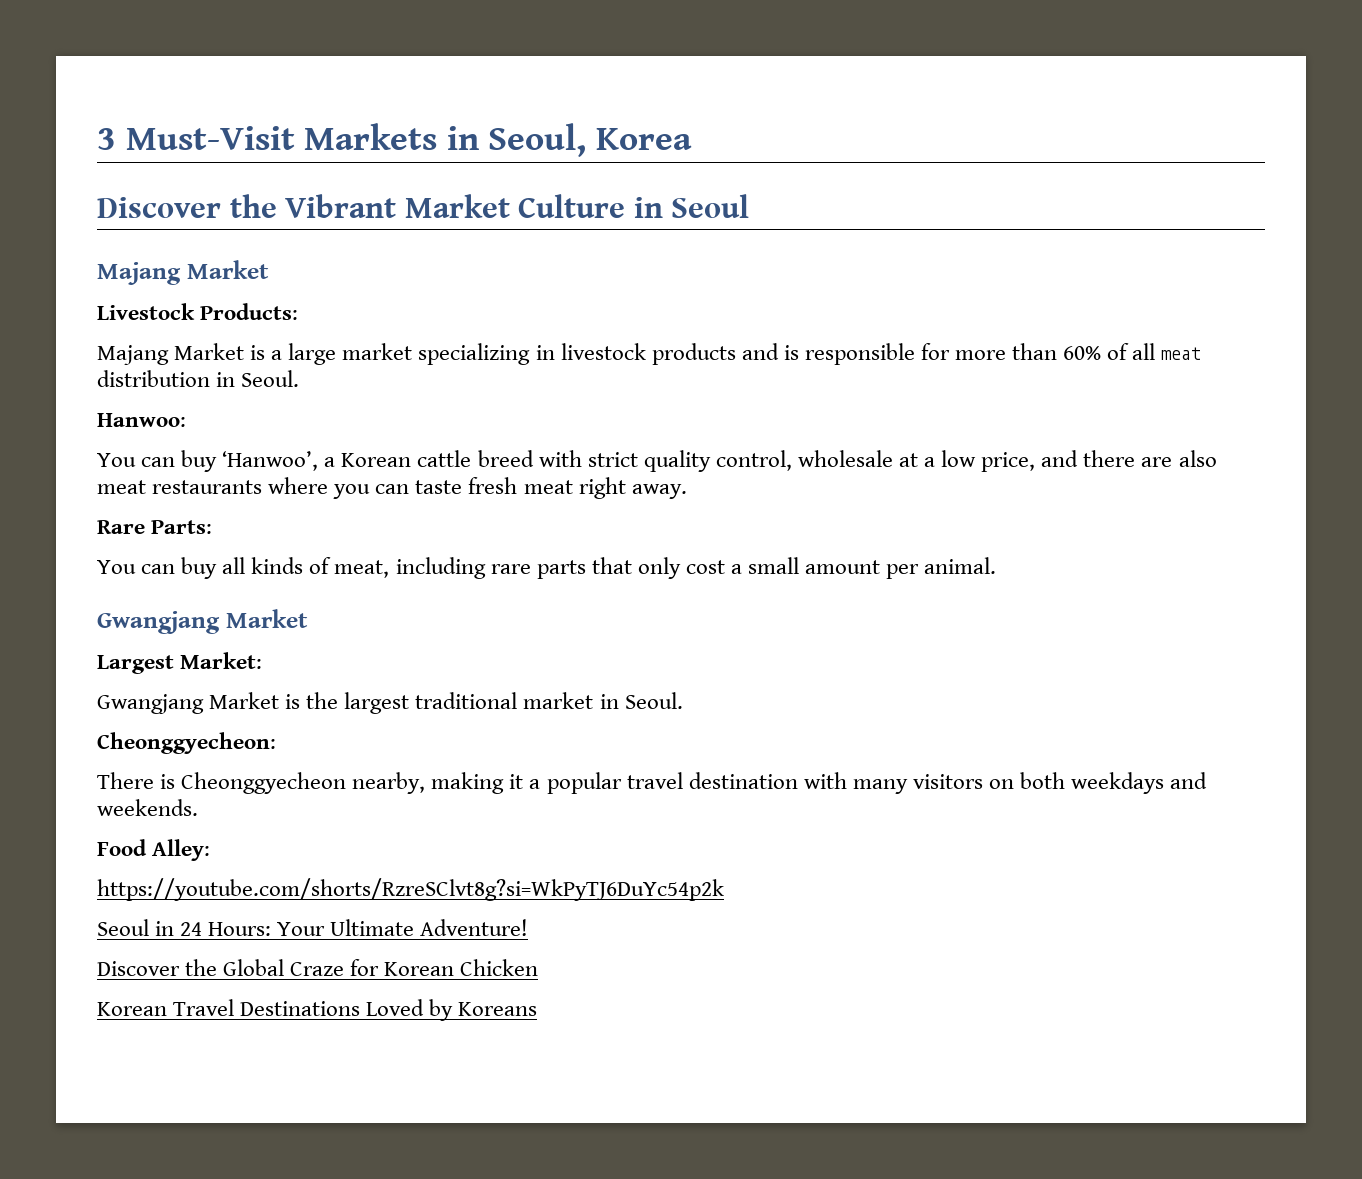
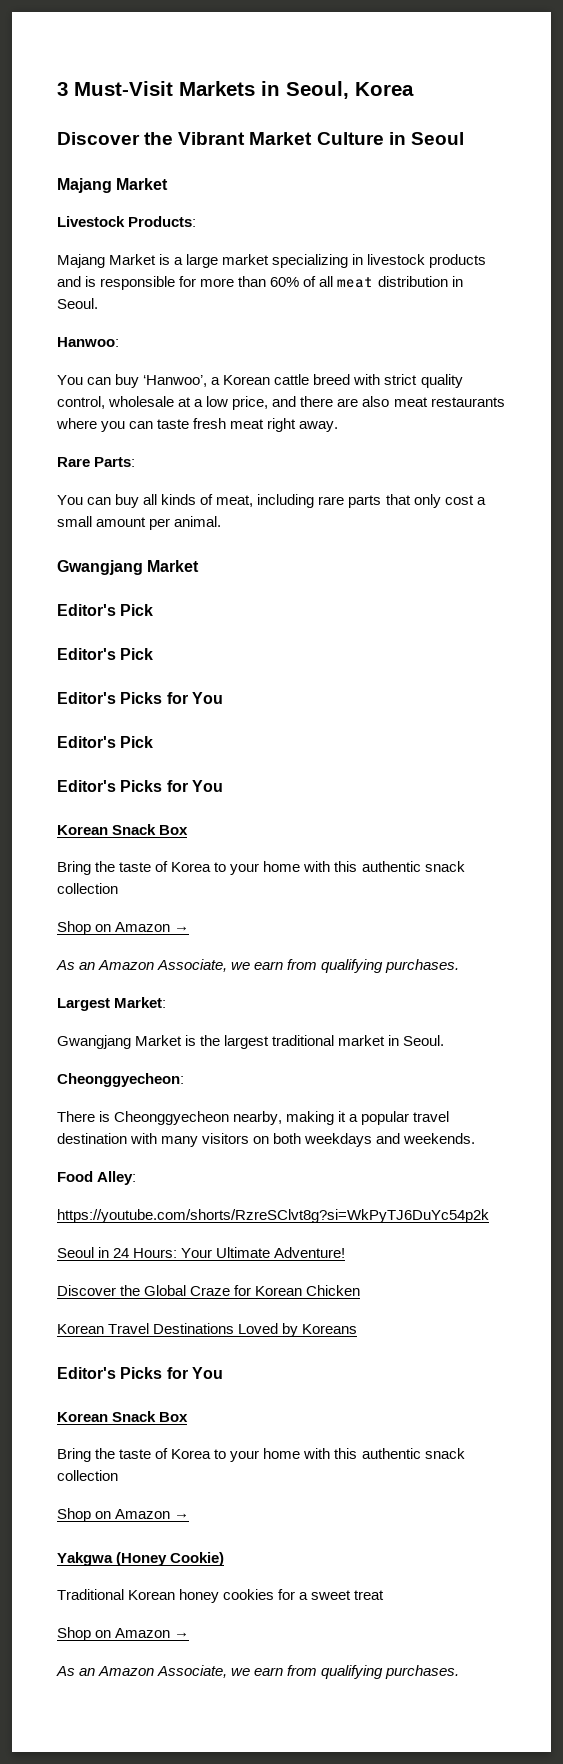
  You can buy all kinds of meat, including rare parts that only cost a small amount per animal.
  Gwangjang Market
+ Editor's Pick
+ Editor's Pick
+ Editor's Picks for You
+ Editor's Pick
+ Editor's Picks for You
+ Korean Snack Box
+ Bring the taste of Korea to your home with this authentic snack collection
+ Shop on Amazon →
+ As an Amazon Associate, we earn from qualifying purchases.
  Korean Travel Destinations Loved by Koreans
+ Editor's Picks for You
+ Korean Snack Box
+ Bring the taste of Korea to your home with this authentic snack collection
+ Shop on Amazon →
+ Yakgwa (Honey Cookie)
+ Traditional Korean honey cookies for a sweet treat
+ Shop on Amazon →
+ As an Amazon Associate, we earn from qualifying purchases.

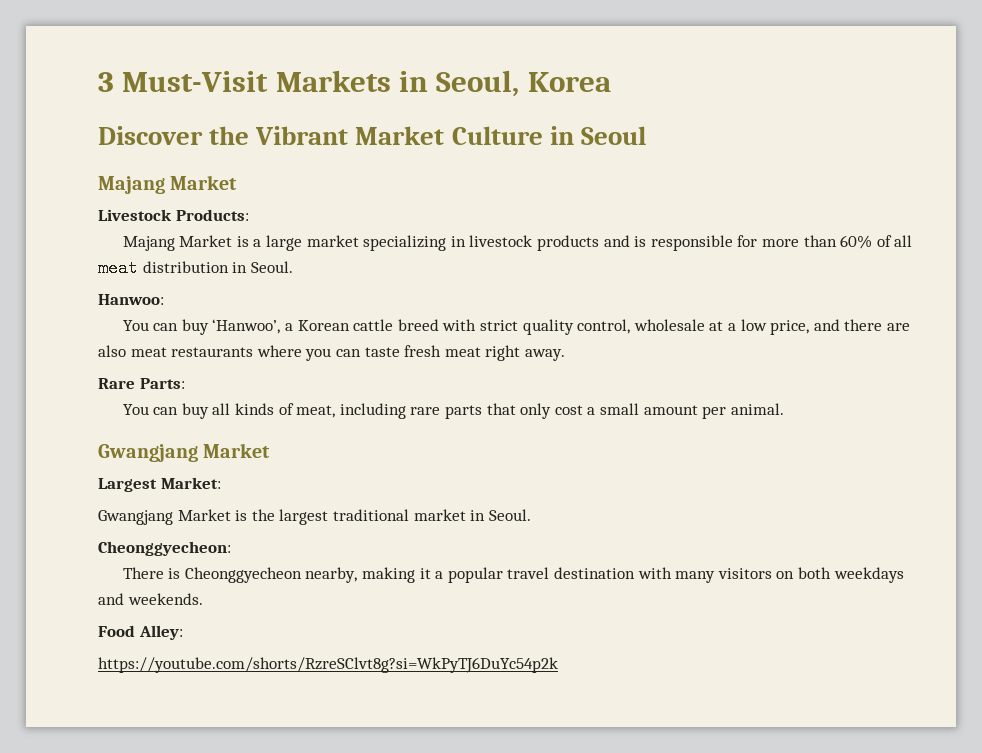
  You can buy all kinds of meat, including rare parts that only cost a small amount per animal.
  Gwangjang Market
- Editor's Pick
- Editor's Pick
- Editor's Picks for You
- Editor's Pick
- Editor's Picks for You
- Korean Snack Box
- Bring the taste of Korea to your home with this authentic snack collection
- Shop on Amazon →
- As an Amazon Associate, we earn from qualifying purchases.
- Seoul in 24 Hours: Your Ultimate Adventure!
- Discover the Global Craze for Korean Chicken
- Korean Travel Destinations Loved by Koreans
- Editor's Picks for You
- Korean Snack Box
- Bring the taste of Korea to your home with this authentic snack collection
- Shop on Amazon →
- Yakgwa (Honey Cookie)
- Traditional Korean honey cookies for a sweet treat
- Shop on Amazon →
- As an Amazon Associate, we earn from qualifying purchases.

